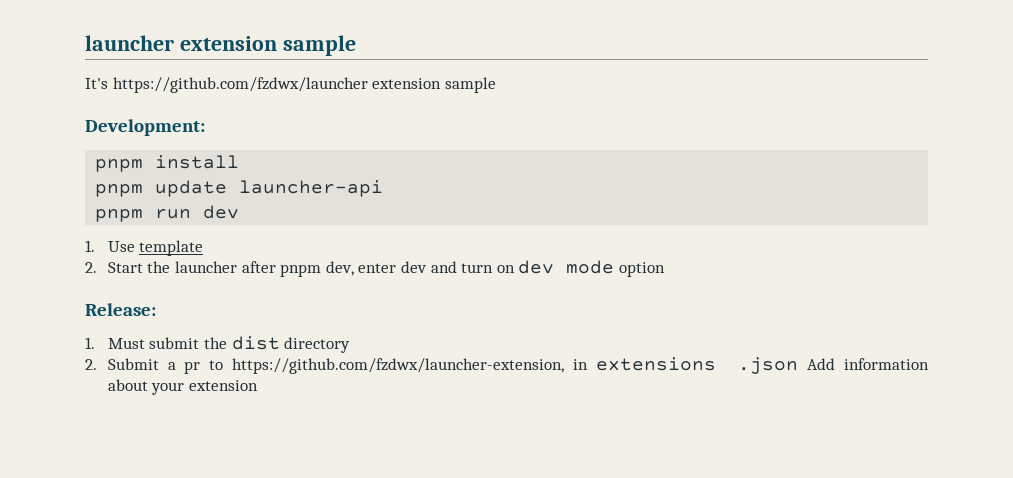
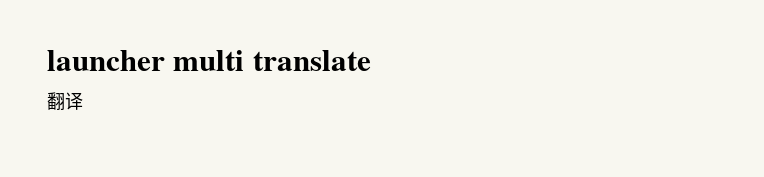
- launcher extension sample
- It's https://github.com/fzdwx/launcher extension sample
- Development:
- pnpm install
- pnpm update launcher-api
- pnpm run dev
- 1. Use template
- 2. Start the launcher after pnpm dev, enter dev and turn on dev mode option
- Release:
- 1. Must submit the dist directory
- 2. Submit a pr to https://github.com/fzdwx/launcher-extension, in extensions .json Add information about your extension
+ launcher multi translate
+ 翻译

